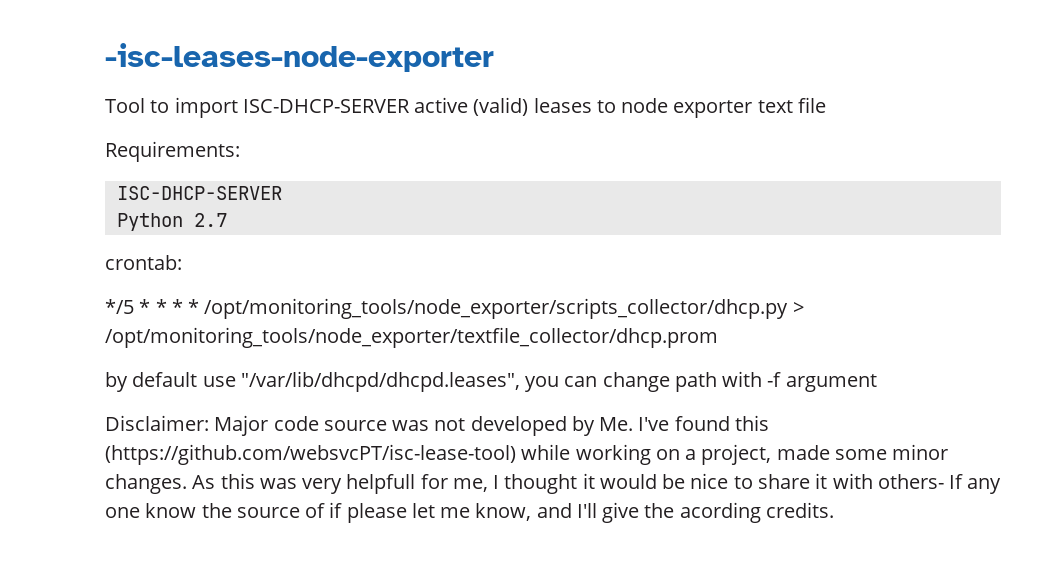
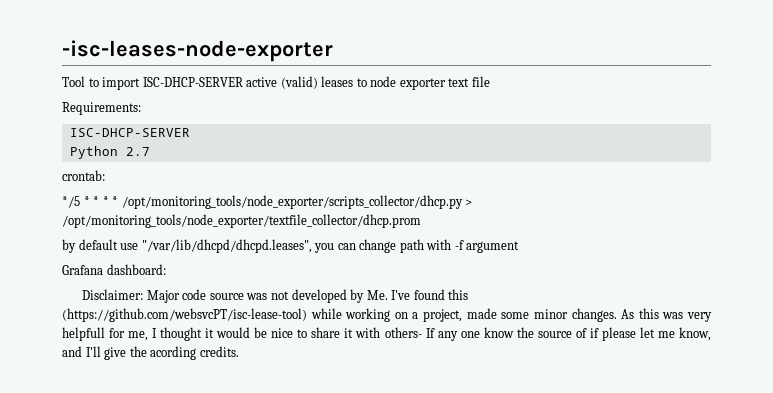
+ Grafana dashboard:

